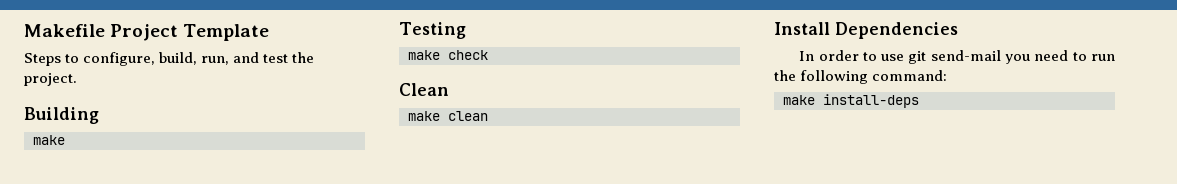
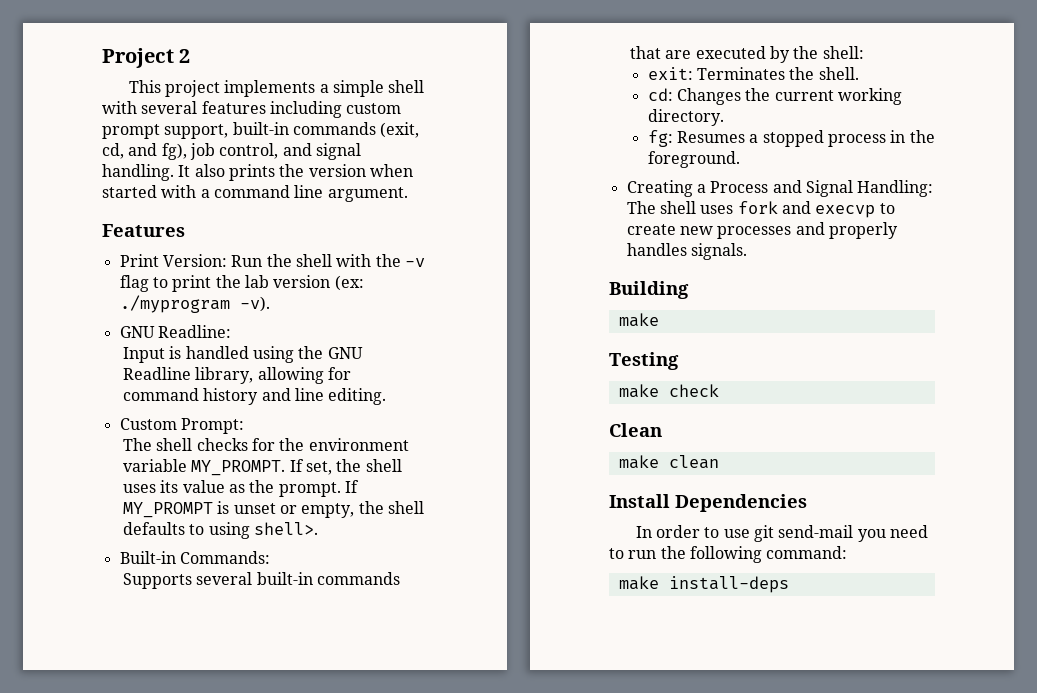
- Makefile Project Template
- Steps to configure, build, run, and test the project.
+ Project 2
+ This project implements a simple shell with several features including custom prompt support, built-in commands (exit, cd, and fg), job control, and signal handling. It also prints the version when started with a command line argument.
+ Features
+ Print Version: Run the shell with the -v flag to print the lab version (ex: ./myprogram -v).
+ GNU Readline:
+ Input is handled using the GNU Readline library, allowing for command history and line editing.
+ Custom Prompt:
+ The shell checks for the environment variable MY_PROMPT. If set, the shell uses its value as the prompt. If MY_PROMPT is unset or empty, the shell defaults to using shell>.
+ Built-in Commands:
+ Supports several built-in commands that are executed by the shell:
+ exit: Terminates the shell.
+ cd: Changes the current working directory.
+ fg: Resumes a stopped process in the foreground.
+ Creating a Process and Signal Handling: The shell uses fork and execvp to create new processes and properly handles signals.

